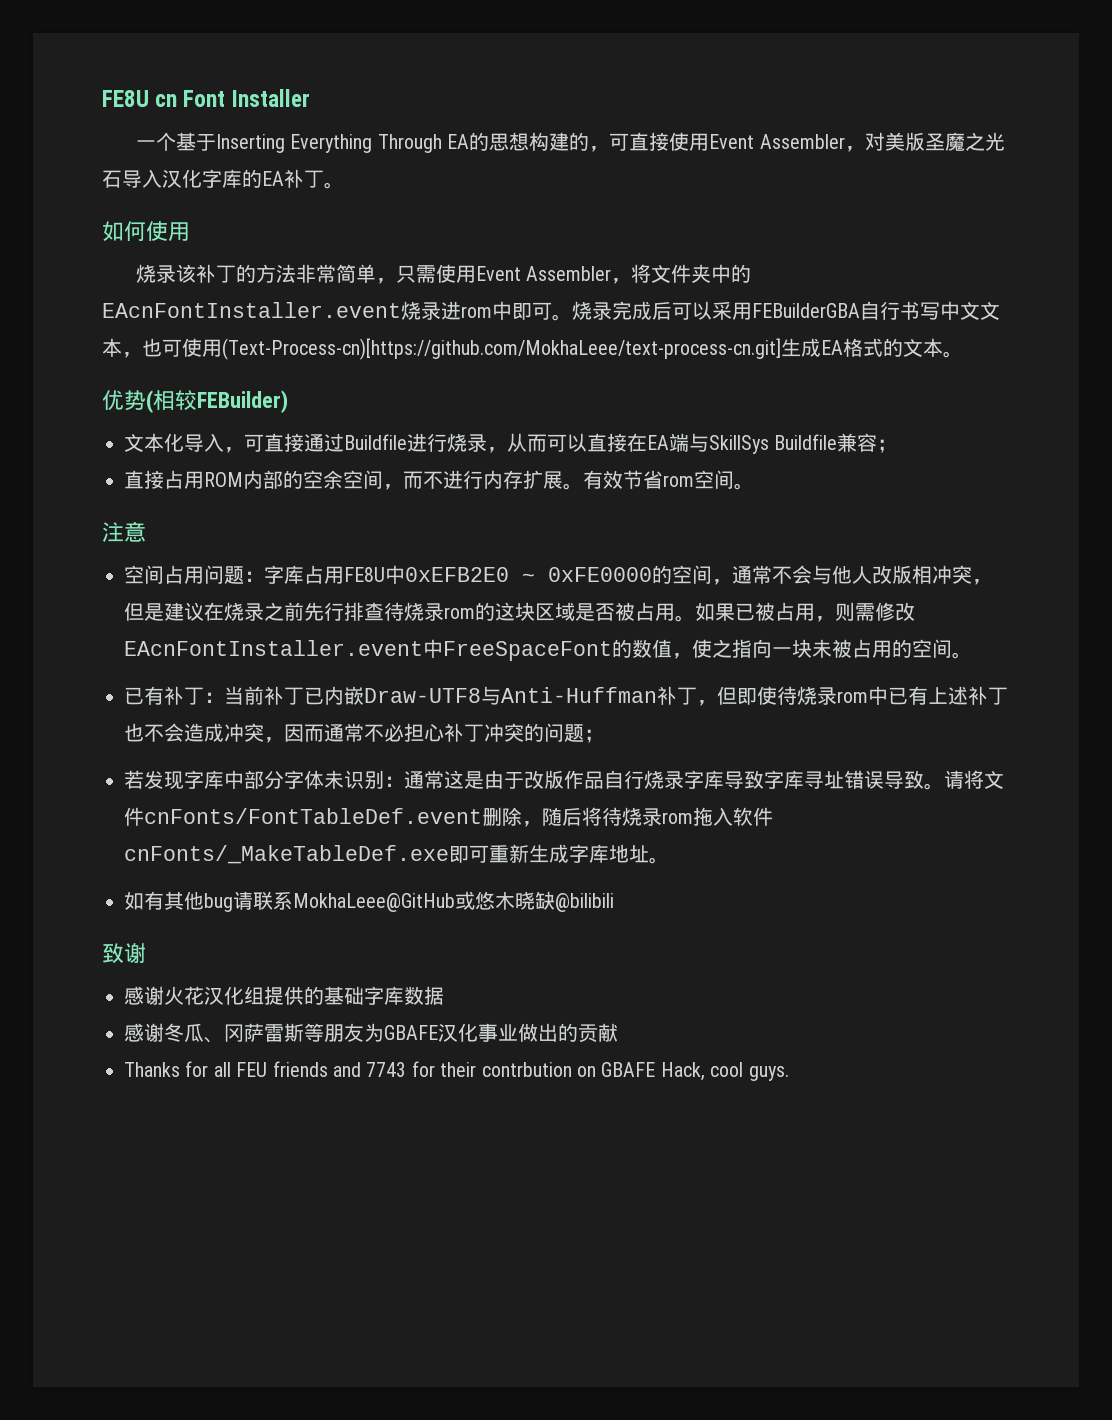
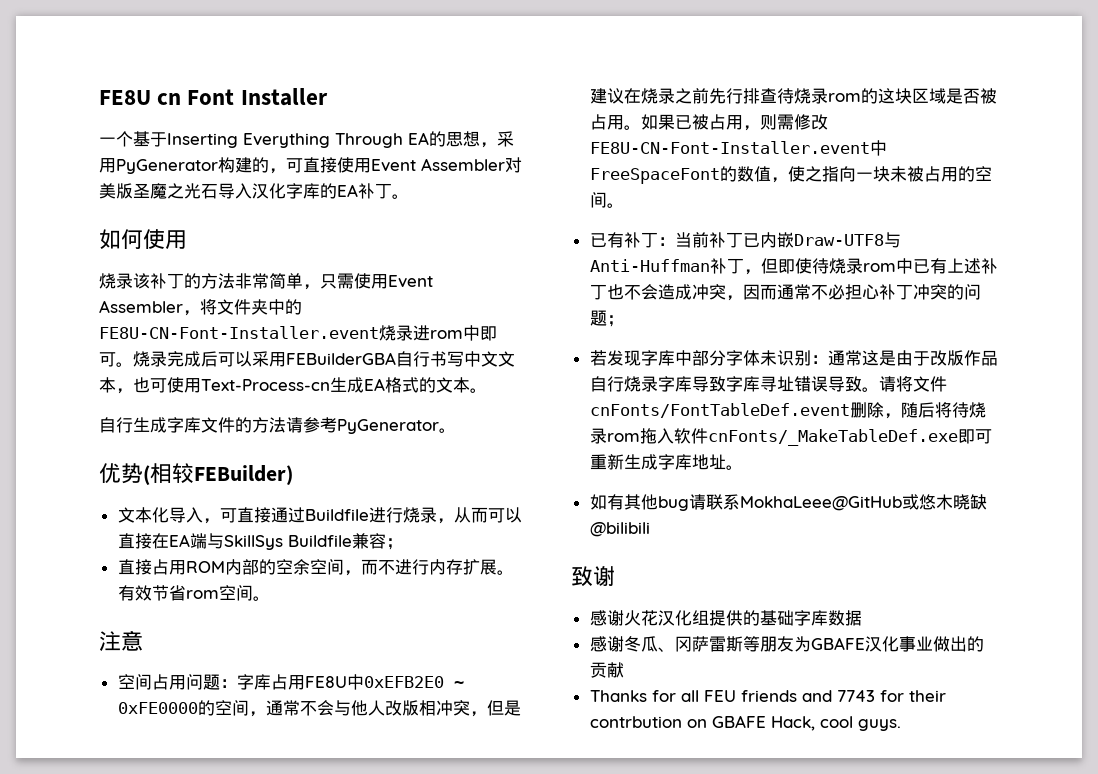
- 一个基于Inserting Everything Through EA的思想构建的，可直接使用Event Assembler，对美版圣魔之光石导入汉化字库的EA补丁。
+ 一个基于Inserting Everything Through EA的思想，采用PyGenerator构建的，可直接使用Event Assembler对美版圣魔之光石导入汉化字库的EA补丁。
- 烧录该补丁的方法非常简单，只需使用Event Assembler，将文件夹中的EAcnFontInstaller.event烧录进rom中即可。
+ 烧录该补丁的方法非常简单，只需使用Event Assembler，将文件夹中的FE8U-CN-Font-Installer.event烧录进rom中即可。
- 烧录完成后可以采用FEBuilderGBA自行书写中文文本，也可使用(Text-Process-cn)[https://github.com/MokhaLeee/text-process-cn.git]生成EA格式的文本。
+ 烧录完成后可以采用FEBuilderGBA自行书写中文文本，也可使用Text-Process-cn生成EA格式的文本。
+ 自行生成字库文件的方法请参考PyGenerator。
- 如果已被占用，则需修改EAcnFontInstaller.event中FreeSpaceFont的数值，使之指向一块未被占用的空间。
+ 如果已被占用，则需修改FE8U-CN-Font-Installer.event中FreeSpaceFont的数值，使之指向一块未被占用的空间。

